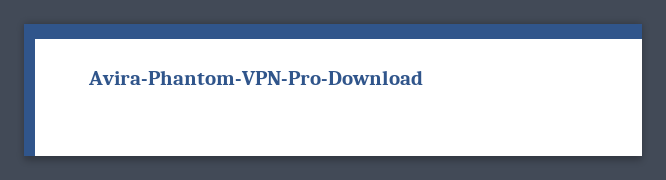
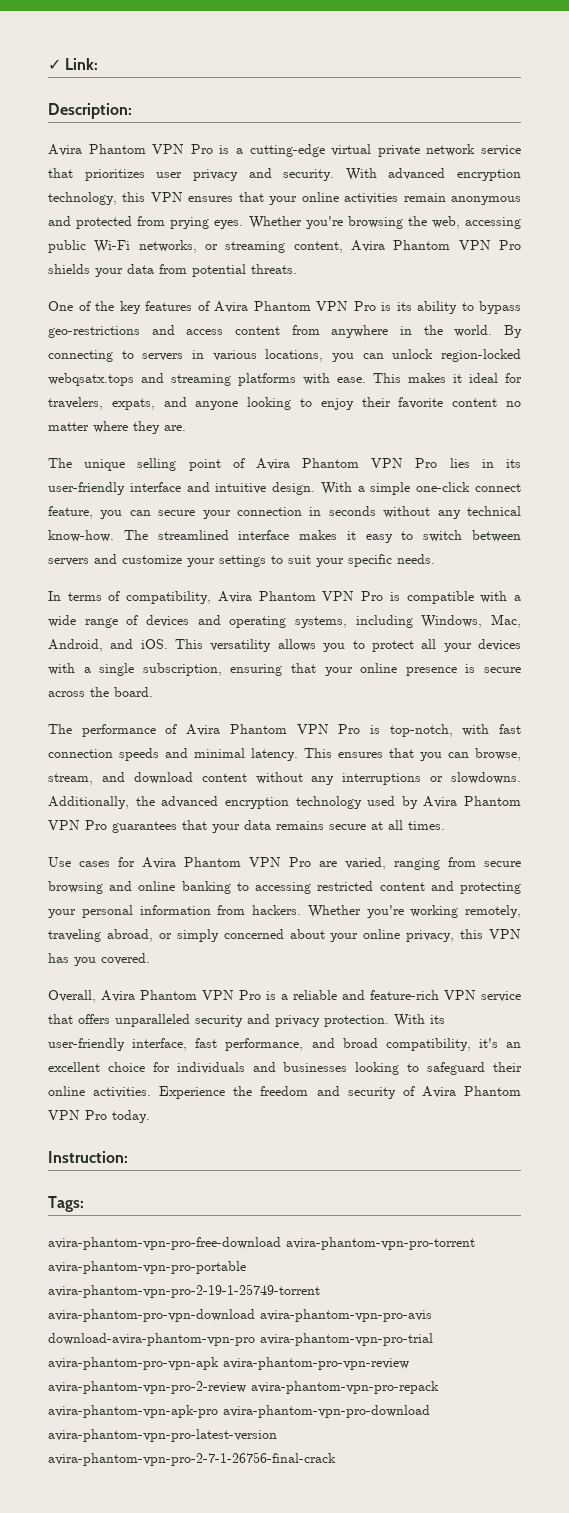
- Avira-Phantom-VPN-Pro-Download
+ ✓ Link:
+ Description:
+ Avira Phantom VPN Pro is a cutting-edge virtual private network service that prioritizes user privacy and security. With advanced encryption technology, this VPN ensures that your online activities remain anonymous and protected from prying eyes. Whether you're browsing the web, accessing public Wi-Fi networks, or streaming content, Avira Phantom VPN Pro shields your data from potential threats.
+ One of the key features of Avira Phantom VPN Pro is its ability to bypass geo-restrictions and access content from anywhere in the world. By connecting to servers in various locations, you can unlock region-locked webqsatx.tops and streaming platforms with ease. This makes it ideal for travelers, expats, and anyone looking to enjoy their favorite content no matter where they are.
+ The unique selling point of Avira Phantom VPN Pro lies in its user-friendly interface and intuitive design. With a simple one-click connect feature, you can secure your connection in seconds without any technical know-how. The streamlined interface makes it easy to switch between servers and customize your settings to suit your specific needs.
+ In terms of compatibility, Avira Phantom VPN Pro is compatible with a wide range of devices and operating systems, including Windows, Mac, Android, and iOS. This versatility allows you to protect all your devices with a single subscription, ensuring that your online presence is secure across the board.
+ The performance of Avira Phantom VPN Pro is top-notch, with fast connection speeds and minimal latency. This ensures that you can browse, stream, and download content without any interruptions or slowdowns. Additionally, the advanced encryption technology used by Avira Phantom VPN Pro guarantees that your data remains secure at all times.
+ Use cases for Avira Phantom VPN Pro are varied, ranging from secure browsing and online banking to accessing restricted content and protecting your personal information from hackers. Whether you're working remotely, traveling abroad, or simply concerned about your online privacy, this VPN has you covered.
+ Overall, Avira Phantom VPN Pro is a reliable and feature-rich VPN service that offers unparalleled security and privacy protection. With its user-friendly interface, fast performance, and broad compatibility, it's an excellent choice for individuals and businesses looking to safeguard their online activities. Experience the freedom and security of Avira Phantom VPN Pro today.
+ Instruction:
+ Tags:
+ avira-phantom-vpn-pro-free-download avira-phantom-vpn-pro-torrent avira-phantom-vpn-pro-portable avira-phantom-vpn-pro-2-19-1-25749-torrent avira-phantom-pro-vpn-download avira-phantom-vpn-pro-avis download-avira-phantom-vpn-pro avira-phantom-vpn-pro-trial avira-phantom-pro-vpn-apk avira-phantom-pro-vpn-review avira-phantom-vpn-pro-2-review avira-phantom-vpn-pro-repack avira-phantom-vpn-apk-pro avira-phantom-vpn-pro-download avira-phantom-vpn-pro-latest-version avira-phantom-vpn-pro-2-7-1-26756-final-crack

